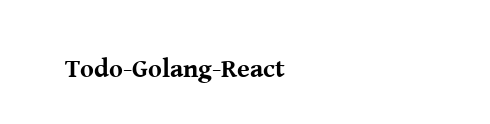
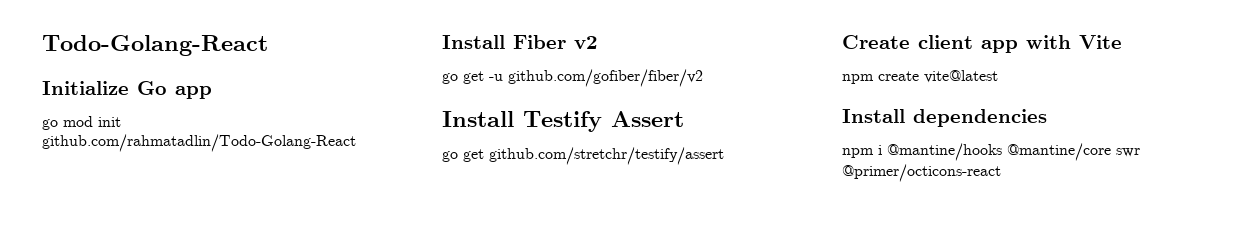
+ Initialize Go app
+ go mod init github.com/rahmatadlin/Todo-Golang-React
+ Install Fiber v2
+ go get -u github.com/gofiber/fiber/v2
+ Install Testify Assert
+ go get github.com/stretchr/testify/assert
+ Create client app with Vite
+ npm create vite@latest
+ Install dependencies
+ npm i @mantine/hooks @mantine/core swr @primer/octicons-react

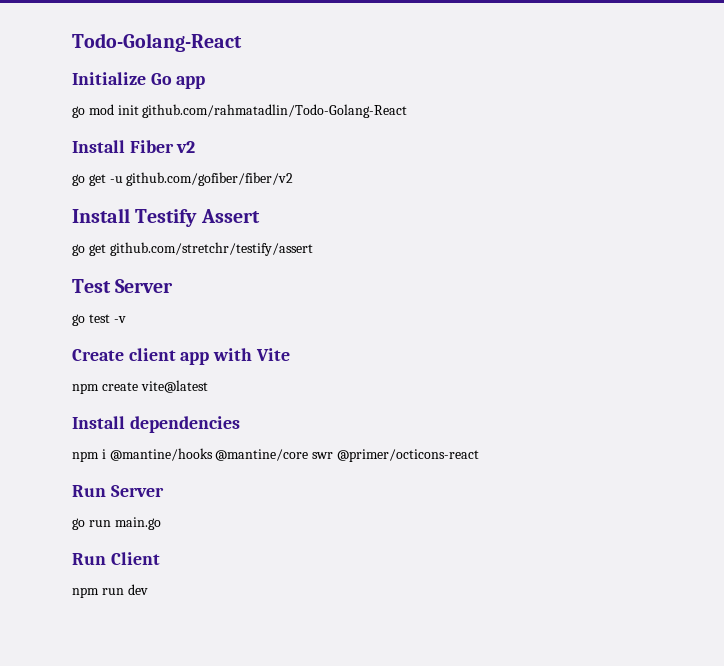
+ Test Server
+ go test -v
+ Run Server
+ go run main.go
+ Run Client
+ npm run dev

